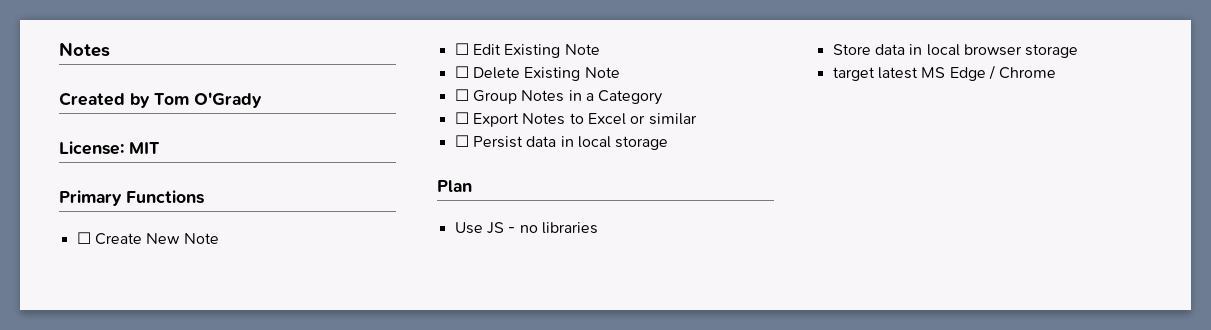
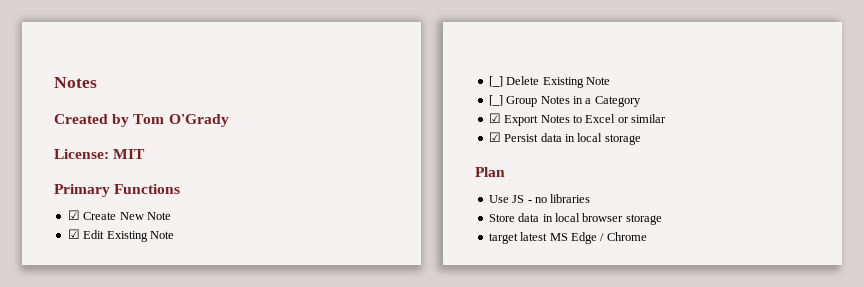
- ☐ Create New Note
+ ☑ Create New Note
- ☐ Edit Existing Note
+ ☑ Edit Existing Note
- ☐ Delete Existing Note
+ [_] Delete Existing Note
- ☐ Group Notes in a Category
+ [_] Group Notes in a Category
- ☐ Export Notes to Excel or similar
+ ☑ Export Notes to Excel or similar
- ☐ Persist data in local storage
+ ☑ Persist data in local storage

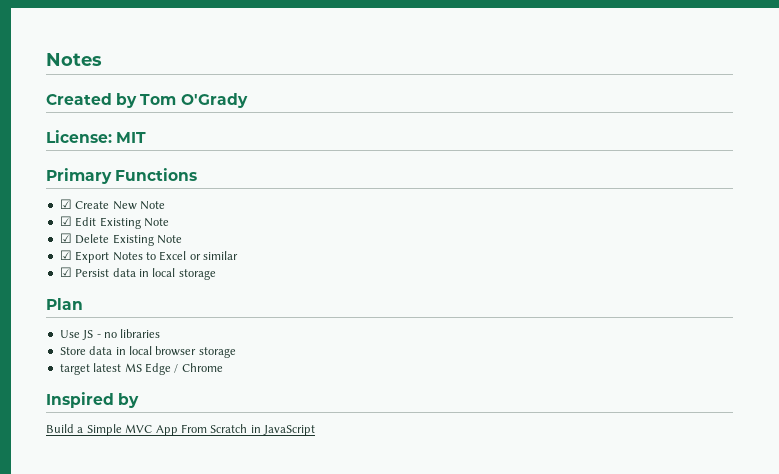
- [_] Delete Existing Note
+ ☑ Delete Existing Note
- [_] Group Notes in a Category
+ Inspired by
+ Build a Simple MVC App From Scratch in JavaScript

